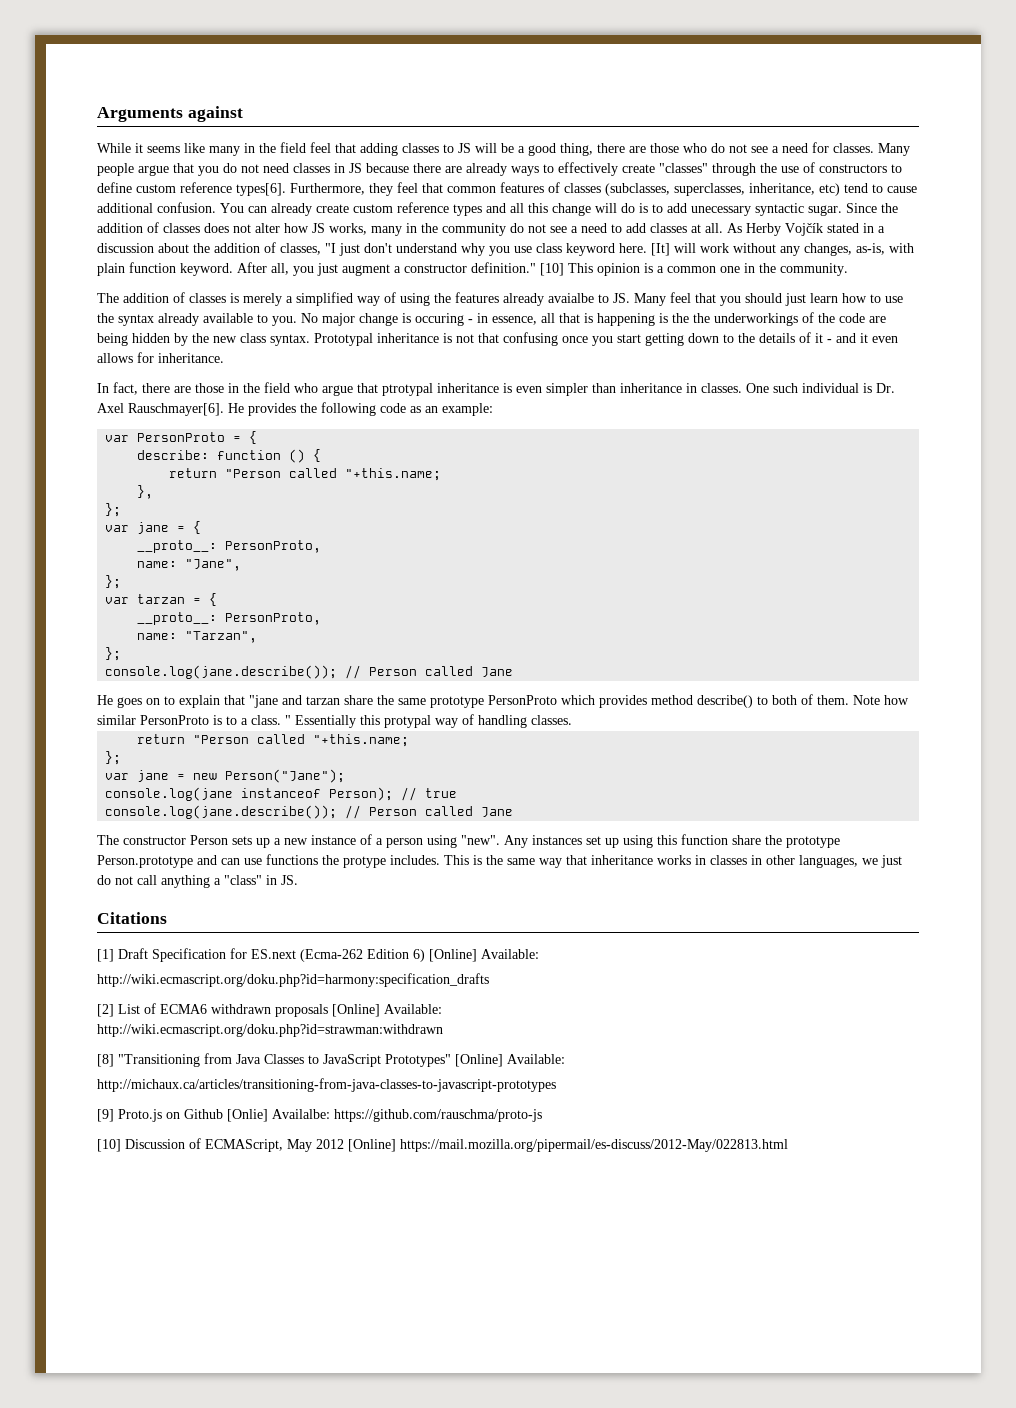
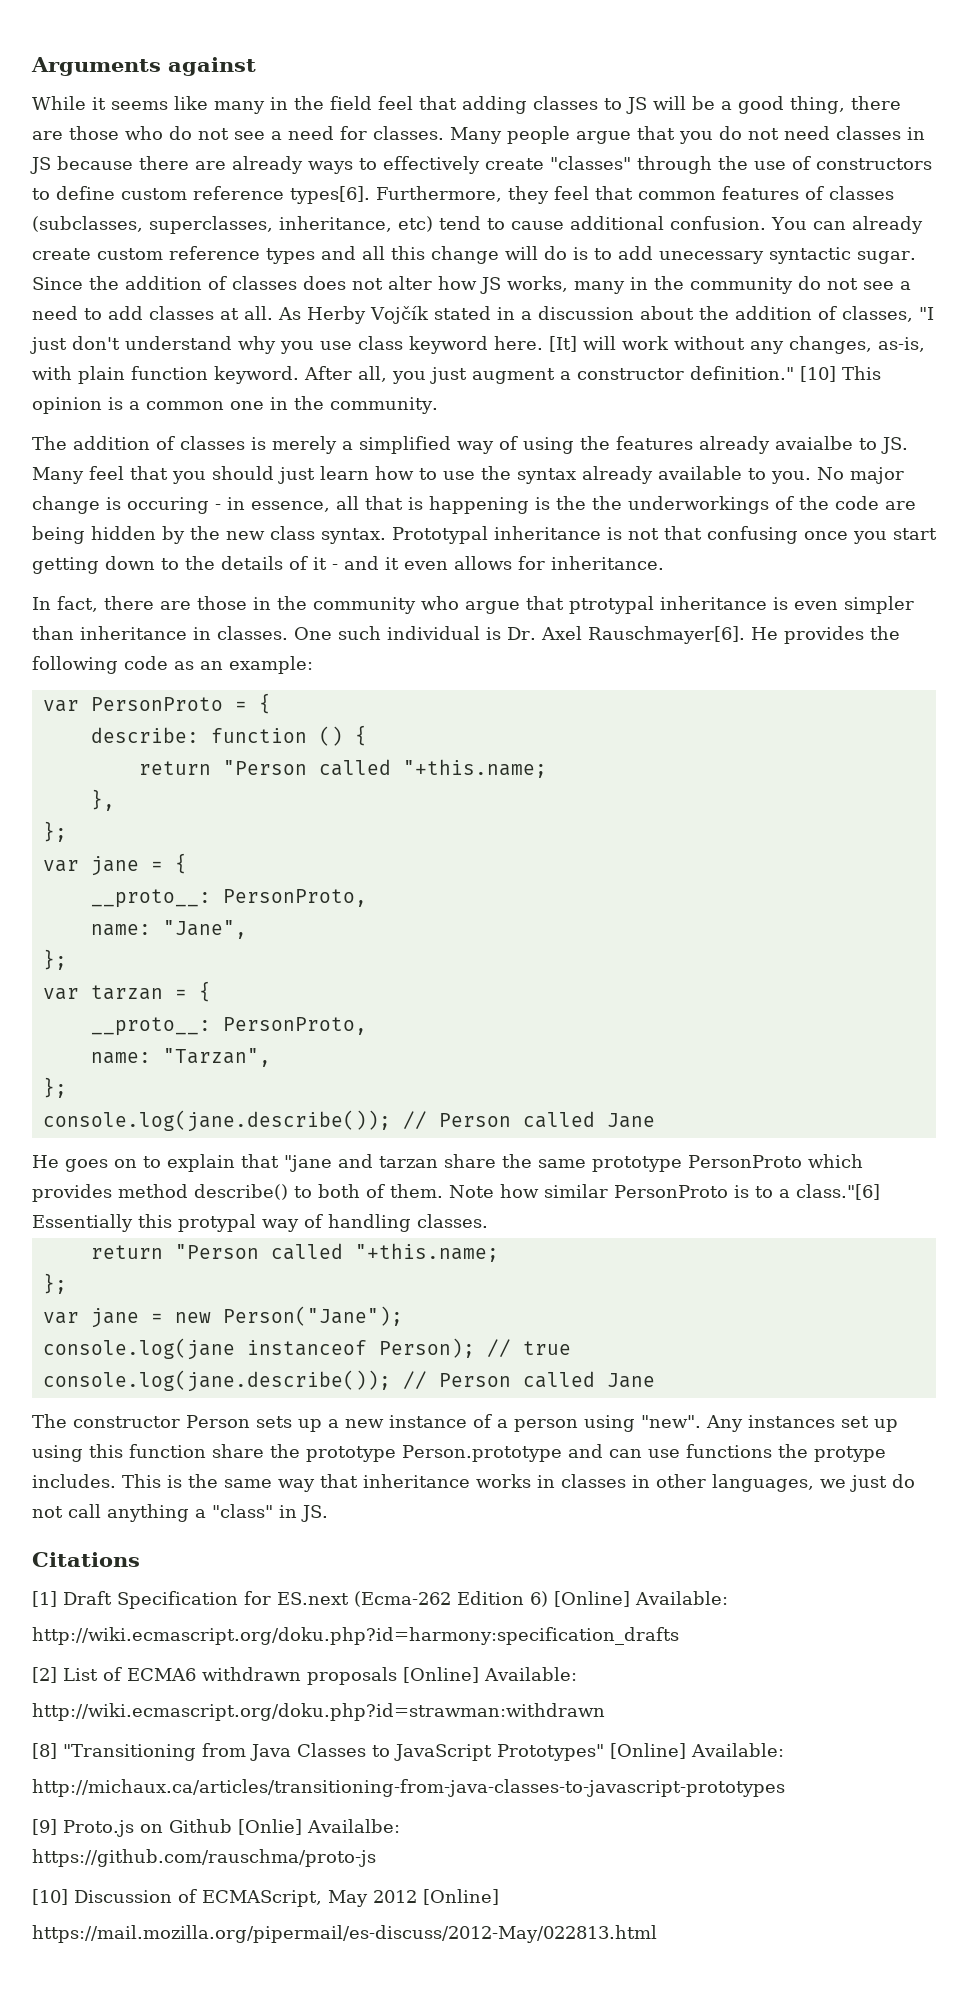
- In fact, there are those in the field who argue that ptrotypal inheritance is even simpler than inheritance in classes.
+ In fact, there are those in the community who argue that ptrotypal inheritance is even simpler than inheritance in classes.
- Note how similar PersonProto is to a class. " Essentially this protypal way of handling classes.
+ Note how similar PersonProto is to a class."[6] Essentially this protypal way of handling classes.
- [9] Proto.js on Github [Onlie] Availalbe: https://github.com/rauschma/proto-js
+ [9] Proto.js on Github [Onlie] Availalbe:
+ https://github.com/rauschma/proto-js
- [10] Discussion of ECMAScript, May 2012 [Online] https://mail.mozilla.org/pipermail/es-discuss/2012-May/022813.html
+ [10] Discussion of ECMAScript, May 2012 [Online]
+ https://mail.mozilla.org/pipermail/es-discuss/2012-May/022813.html

